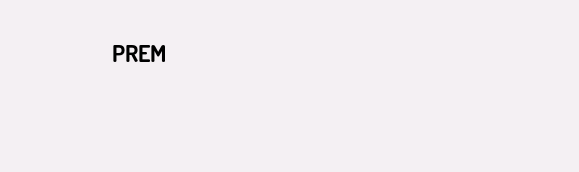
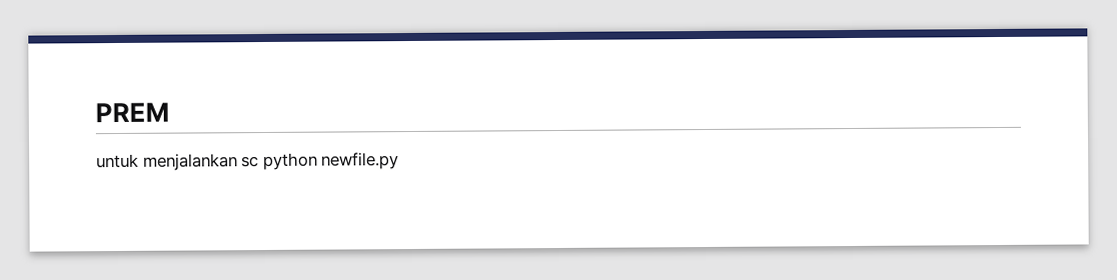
+ untuk menjalankan sc python newfile.py

